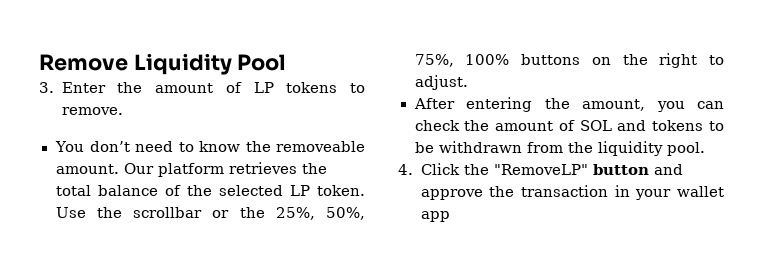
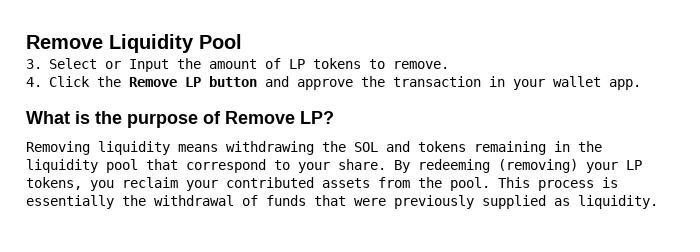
- 3. Enter the amount of LP tokens to remove.
+ 3. Select or Input the amount of LP tokens to remove.
- You don’t need to know the removeable amount. Our platform retrieves the total balance of the selected LP token. Use the scrollbar or the 25%, 50%, 75%, 100% buttons on the right to adjust.
- After entering the amount, you can check the amount of SOL and tokens to be withdrawn from the liquidity pool.
- 4. Click the "RemoveLP" button and approve the transaction in your wallet app
+ 4. Click the Remove LP button and approve the transaction in your wallet app.
+ What is the purpose of Remove LP?
+ Removing liquidity means withdrawing the SOL and tokens remaining in the liquidity pool that correspond to your share. By redeeming (removing) your LP tokens, you reclaim your contributed assets from the pool. This process is essentially the withdrawal of funds that were previously supplied as liquidity.

